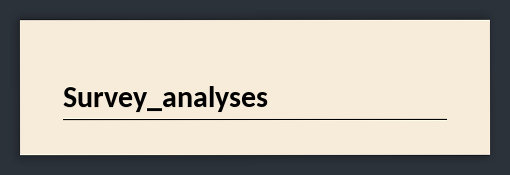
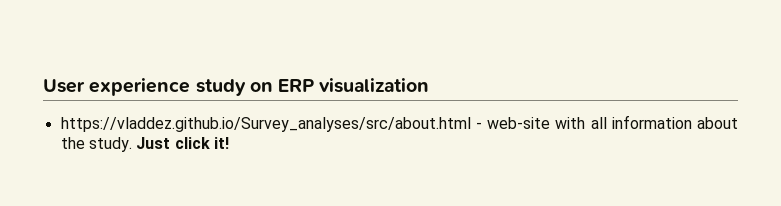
- Survey_analyses
+ User experience study on ERP visualization
+ https://vladdez.github.io/Survey_analyses/src/about.html - web-site with all information about the study. Just click it!

